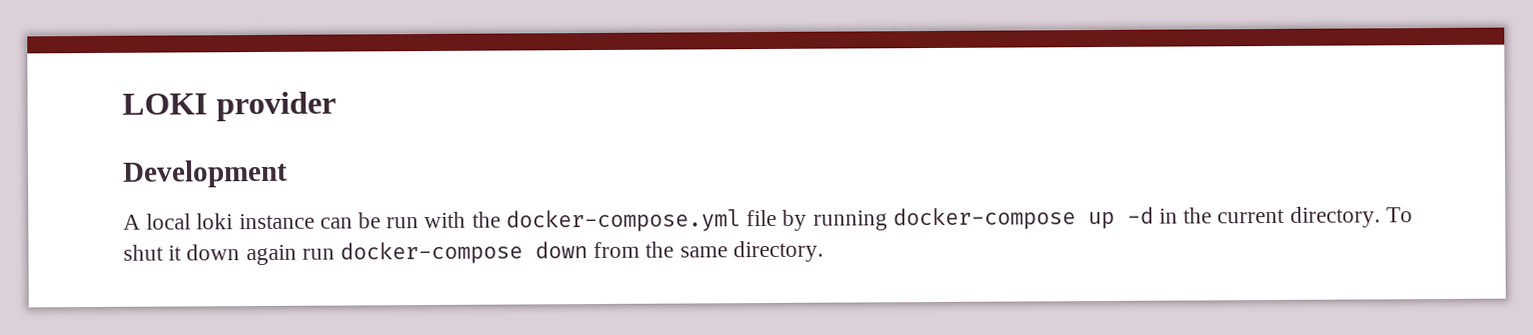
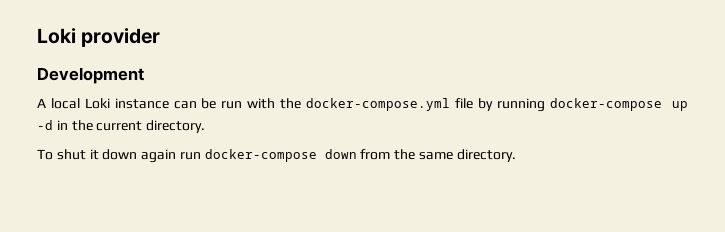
- LOKI provider
+ Loki provider
- A local loki instance can be run with the docker-compose.yml file by running docker-compose up -d in the current directory. To shut it down again run docker-compose down from the same directory.
+ A local Loki instance can be run with the docker-compose.yml file by running docker-compose up -d in the current directory.
+ To shut it down again run docker-compose down from the same directory.

